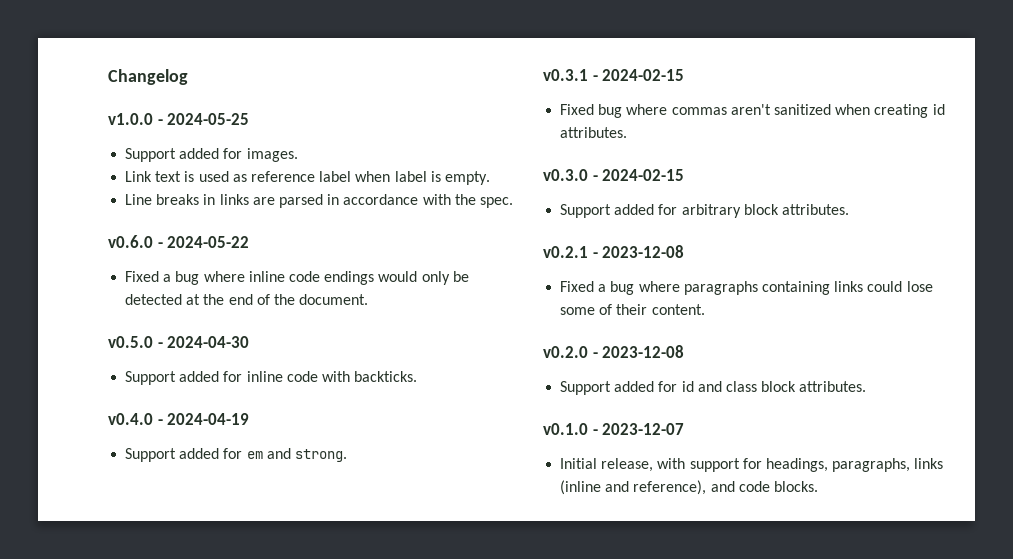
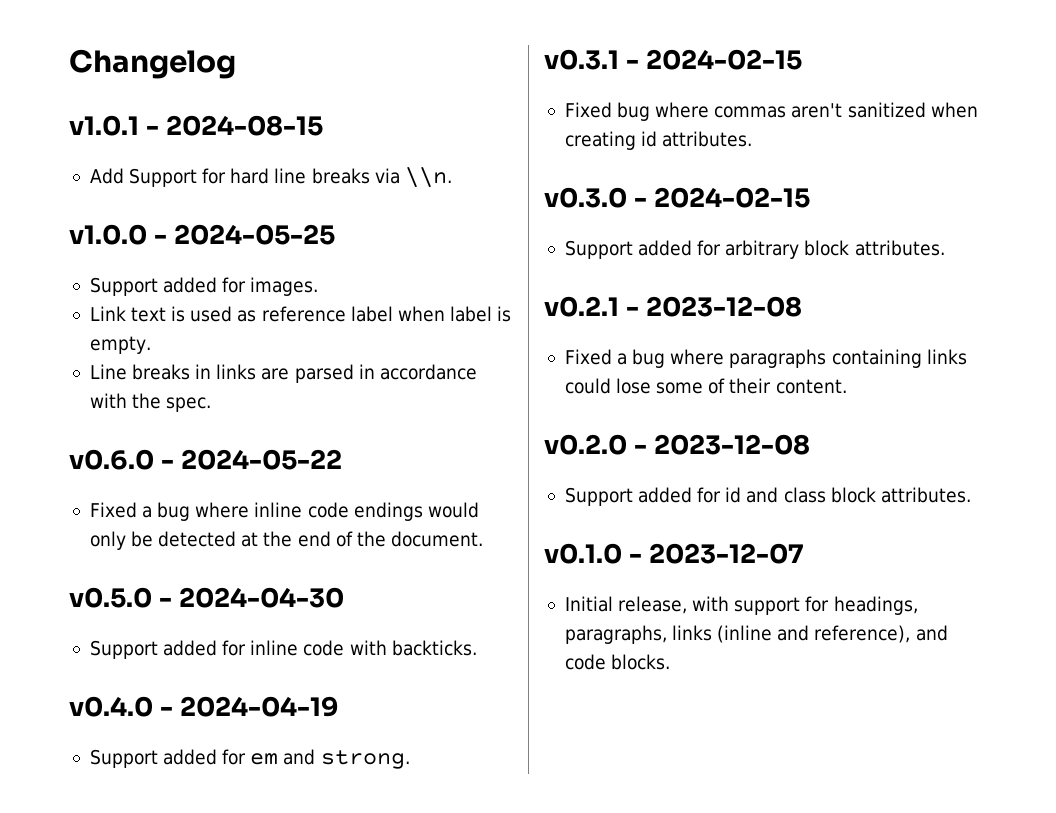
+ v1.0.1 - 2024-08-15
+ Add Support for hard line breaks via \\n.

